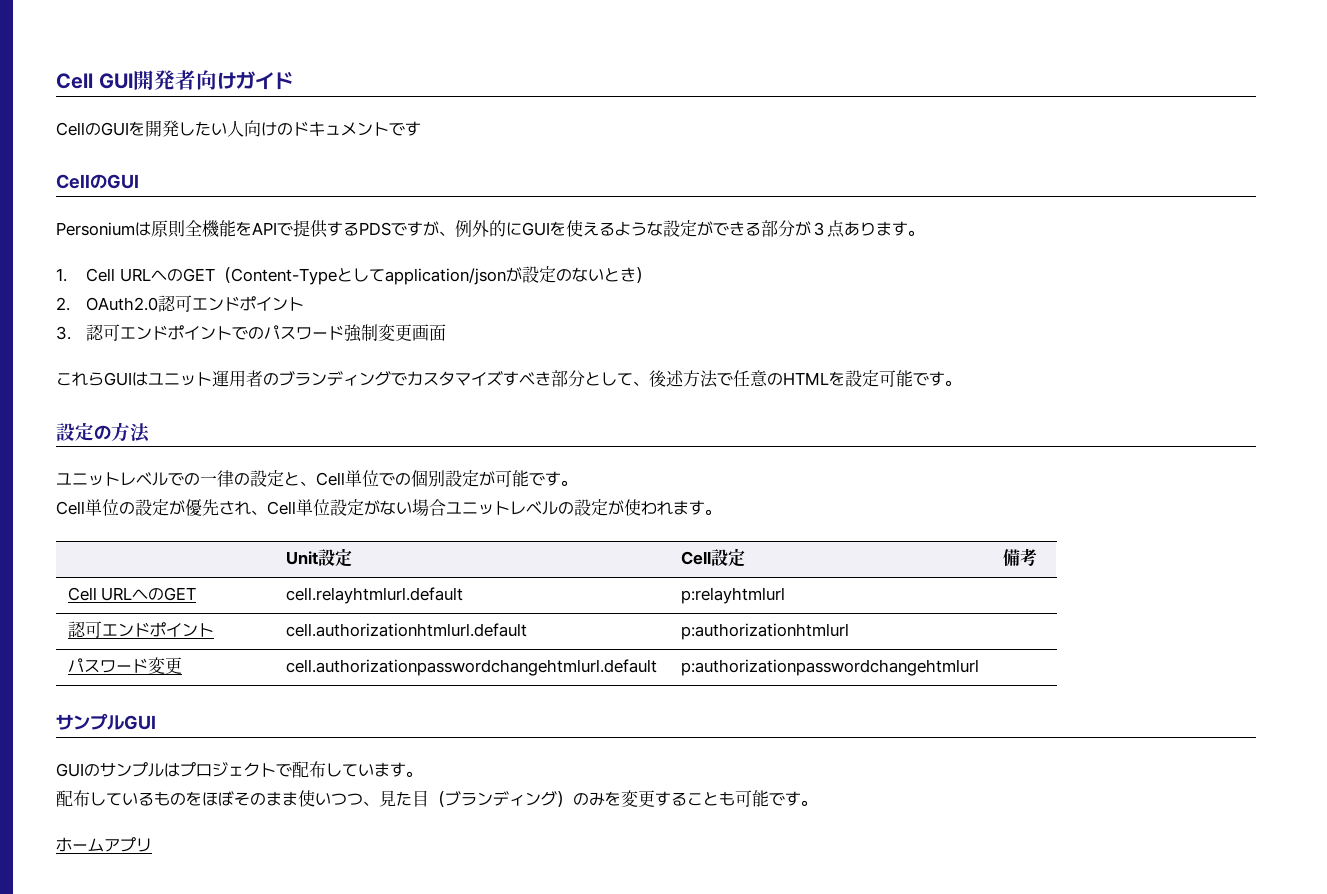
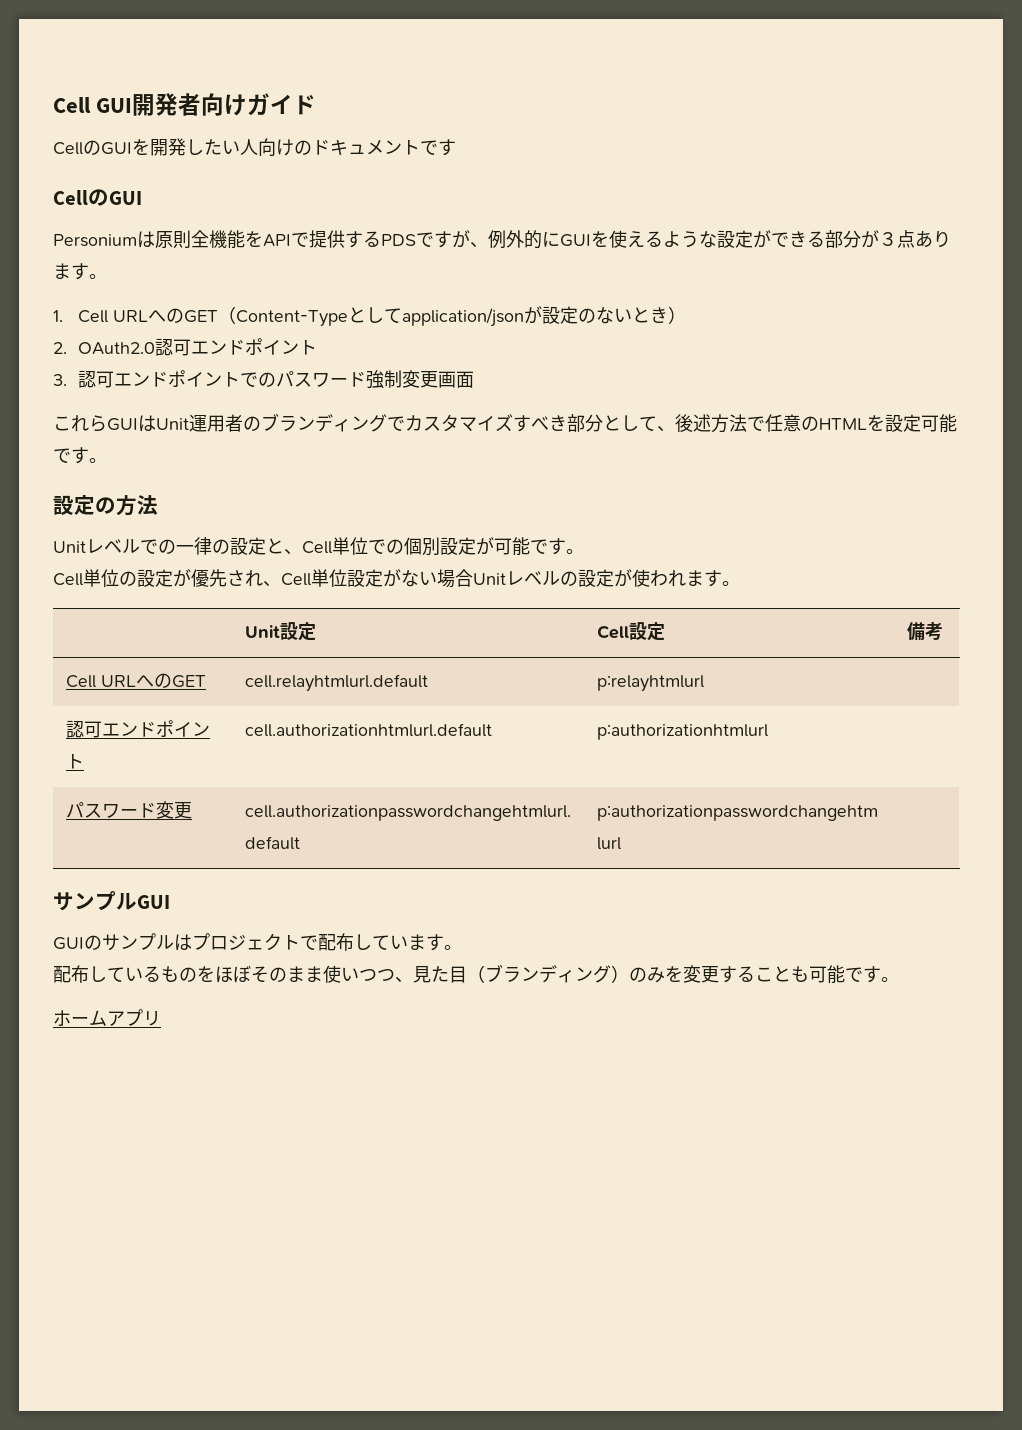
- これらGUIはユニット運用者のブランディングでカスタマイズすべき部分として、後述方法で任意のHTMLを設定可能です。
+ これらGUIはUnit運用者のブランディングでカスタマイズすべき部分として、後述方法で任意のHTMLを設定可能です。
- ユニットレベルでの一律の設定と、Cell単位での個別設定が可能です。
+ Unitレベルでの一律の設定と、Cell単位での個別設定が可能です。
- Cell単位の設定が優先され、Cell単位設定がない場合ユニットレベルの設定が使われます。
+ Cell単位の設定が優先され、Cell単位設定がない場合Unitレベルの設定が使われます。

